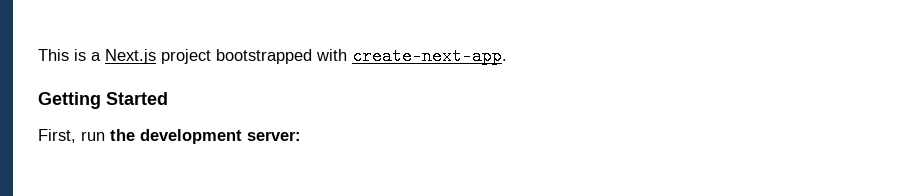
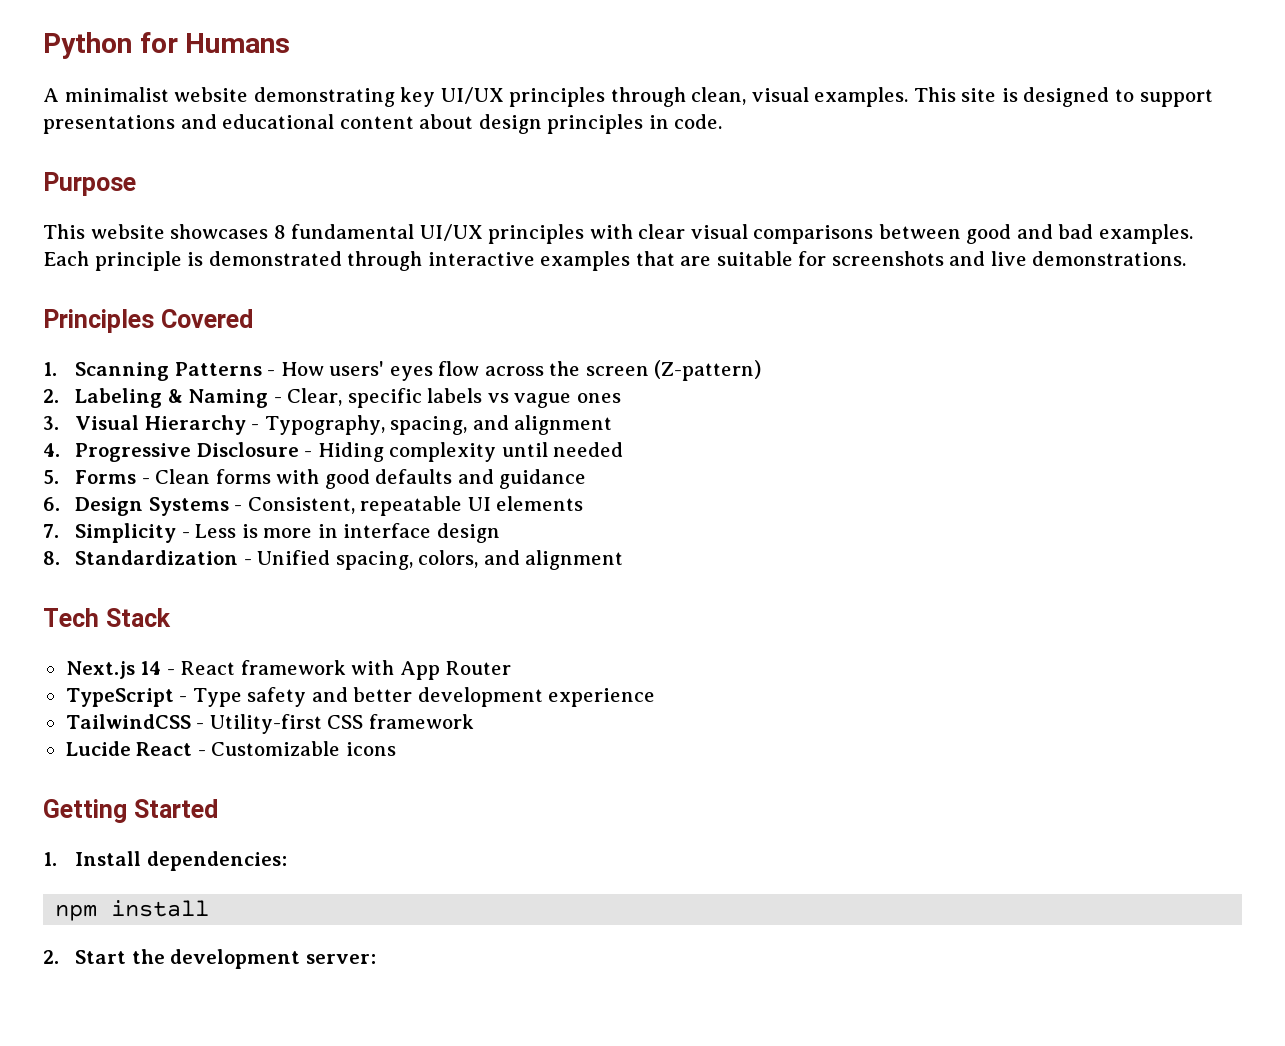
- This is a Next.js project bootstrapped with create-next-app.
+ Python for Humans
+ A minimalist website demonstrating key UI/UX principles through clean, visual examples. This site is designed to support presentations and educational content about design principles in code.
+ Purpose
+ This website showcases 8 fundamental UI/UX principles with clear visual comparisons between good and bad examples. Each principle is demonstrated through interactive examples that are suitable for screenshots and live demonstrations.
+ Principles Covered
+ 1. Scanning Patterns - How users' eyes flow across the screen (Z-pattern)
+ 2. Labeling & Naming - Clear, specific labels vs vague ones
+ 3. Visual Hierarchy - Typography, spacing, and alignment
+ 4. Progressive Disclosure - Hiding complexity until needed
+ 5. Forms - Clean forms with good defaults and guidance
+ 6. Design Systems - Consistent, repeatable UI elements
+ 7. Simplicity - Less is more in interface design
+ 8. Standardization - Unified spacing, colors, and alignment
+ Tech Stack
+ Next.js 14 - React framework with App Router
+ TypeScript - Type safety and better development experience
+ TailwindCSS - Utility-first CSS framework
+ Lucide React - Customizable icons
  Getting Started
- First, run the development server:
+ 1. Install dependencies:
+ npm install
+ 2. Start the development server:

